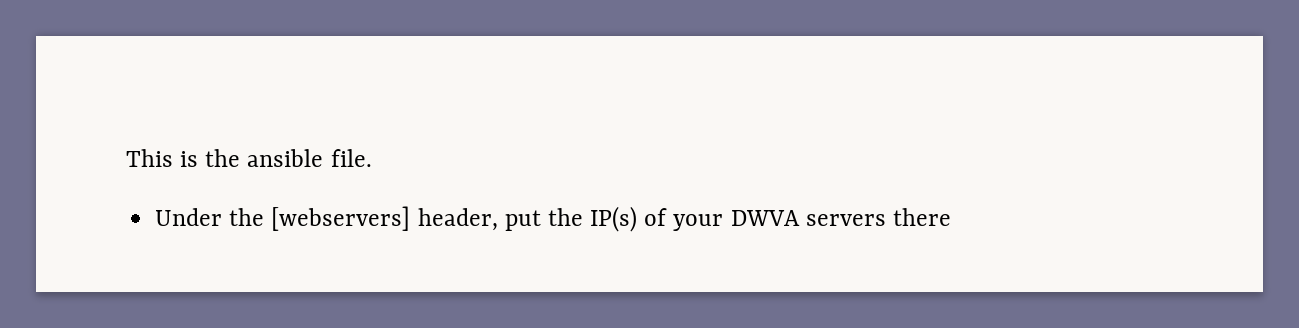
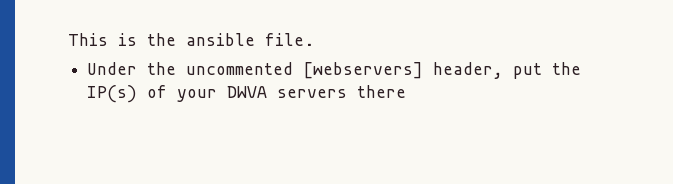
- Under the [webservers] header, put the IP(s) of your DWVA servers there
+ Under the uncommented [webservers] header, put the IP(s) of your DWVA servers there

